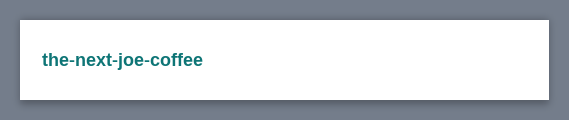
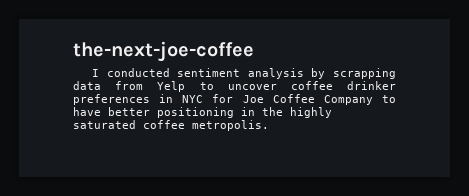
+ I conducted sentiment analysis by scrapping data from Yelp to uncover coffee drinker preferences in NYC for Joe Coffee Company to have better positioning in the highly saturated coffee metropolis.

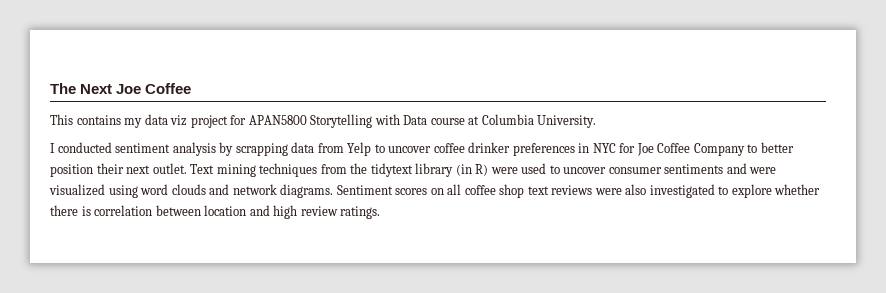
- the-next-joe-coffee
+ The Next Joe Coffee
+ This contains my data viz project for APAN5800 Storytelling with Data course at Columbia University.
- I conducted sentiment analysis by scrapping data from Yelp to uncover coffee drinker preferences in NYC for Joe Coffee Company to have better positioning in the highly saturated coffee metropolis.
+ I conducted sentiment analysis by scrapping data from Yelp to uncover coffee drinker preferences in NYC for Joe Coffee Company to better position their next outlet. Text mining techniques from the tidytext library (in R) were used to uncover consumer sentiments and were visualized using word clouds and network diagrams. Sentiment scores on all coffee shop text reviews were also investigated to explore whether there is correlation between location and high review ratings.

